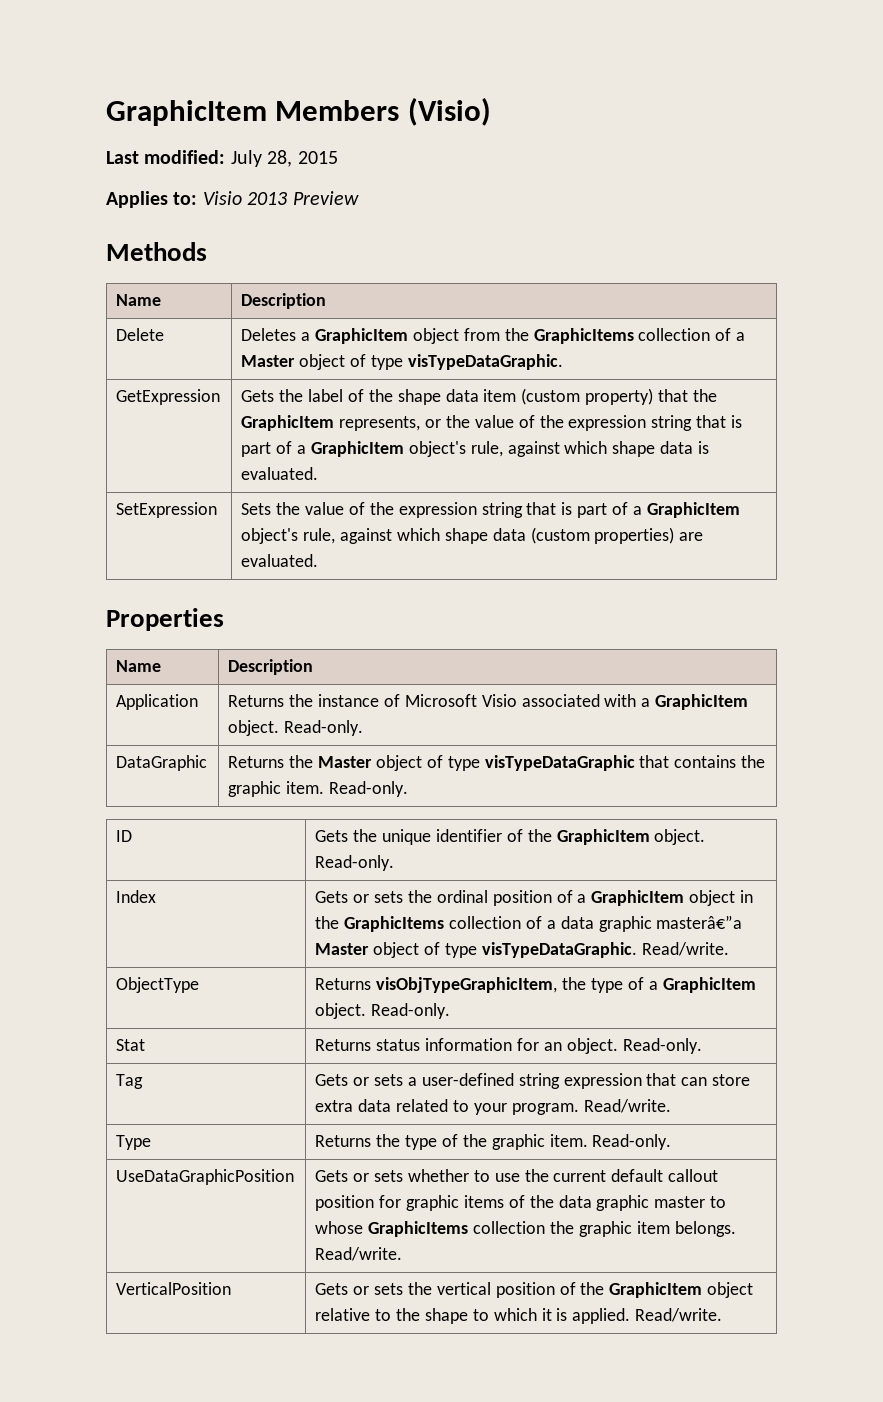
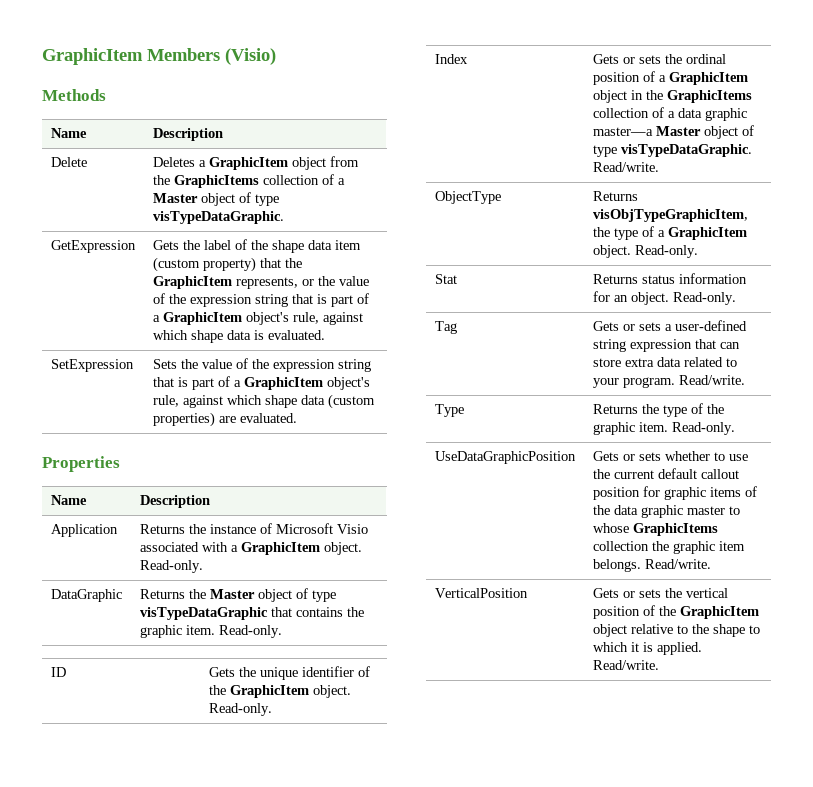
- Last modified: July 28, 2015
- Applies to: Visio 2013 Preview
- Index | Gets or sets the ordinal position of a GraphicItem object in the GraphicItems collection of a data graphic masterâ€”a Master object of type visTypeDataGraphic. Read/write.
+ Index | Gets or sets the ordinal position of a GraphicItem object in the GraphicItems collection of a data graphic master—a Master object of type visTypeDataGraphic. Read/write.

